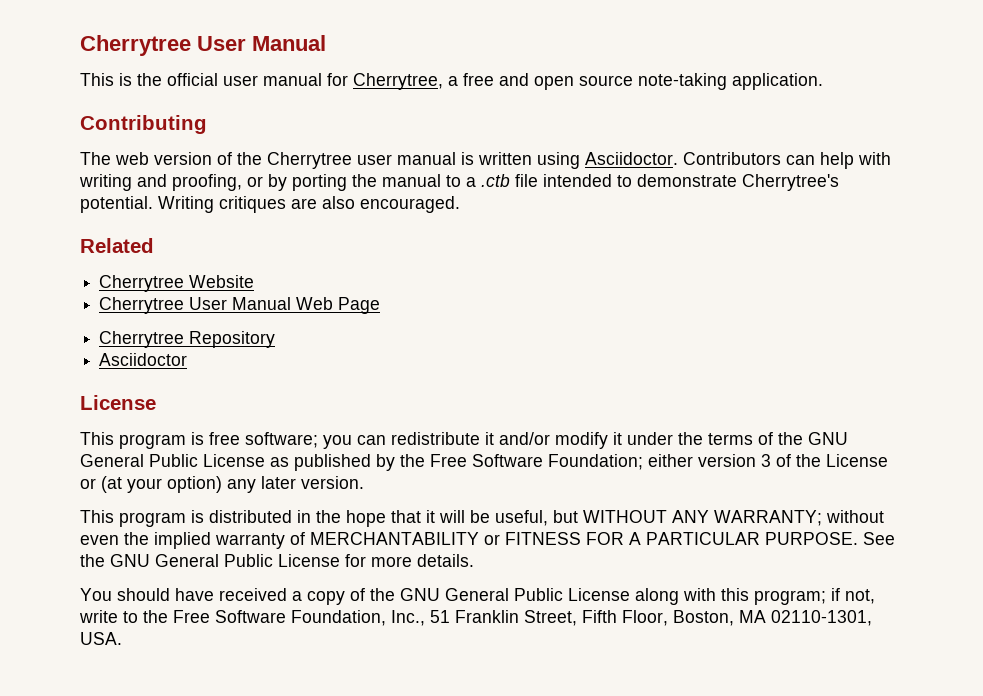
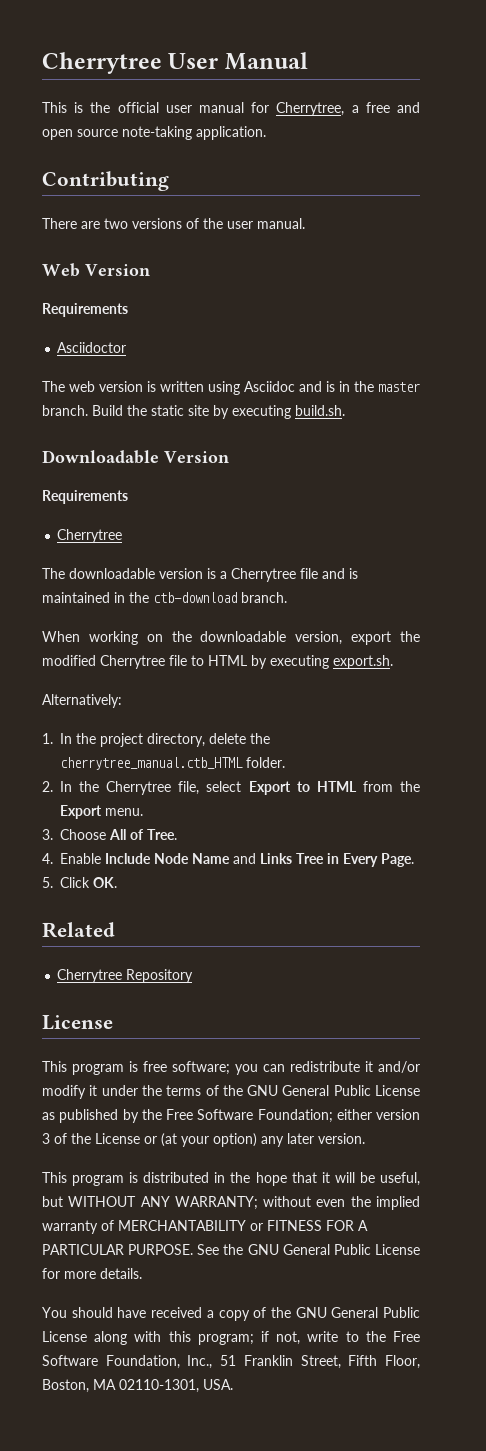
- The web version of the Cherrytree user manual is written using Asciidoctor. Contributors can help with writing and proofing, or by porting the manual to a .ctb file intended to demonstrate Cherrytree's potential. Writing critiques are also encouraged.
+ There are two versions of the user manual.
+ Web Version
+ Requirements
+ Asciidoctor
+ The web version is written using Asciidoc and is in the master branch. Build the static site by executing build.sh.
+ Downloadable Version
+ Requirements
+ Cherrytree
+ The downloadable version is a Cherrytree file and is maintained in the ctb-download branch.
+ When working on the downloadable version, export the modified Cherrytree file to HTML by executing export.sh.
+ Alternatively:
+ 1. In the project directory, delete the cherrytree_manual.ctb_HTML folder.
+ 2. In the Cherrytree file, select Export to HTML from the Export menu.
+ 3. Choose All of Tree.
+ 4. Enable Include Node Name and Links Tree in Every Page.
+ 5. Click OK.
  Related
- Cherrytree Website
- Cherrytree User Manual Web Page
- Asciidoctor

